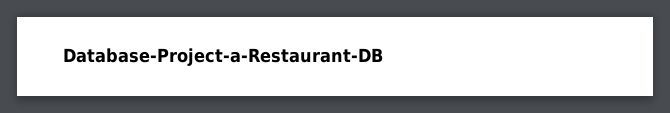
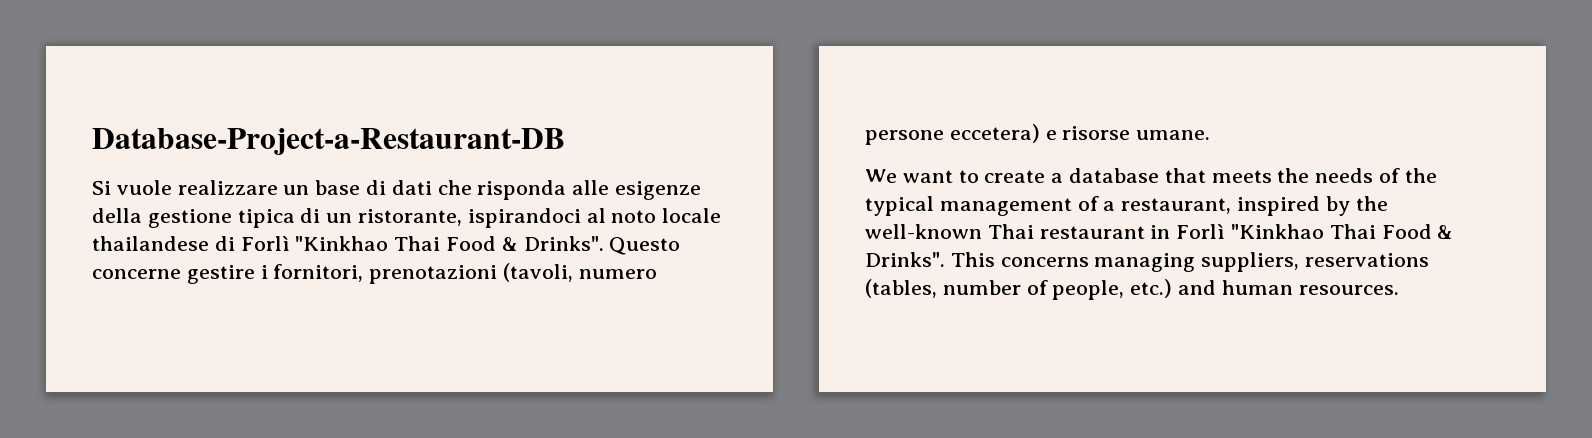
+ Si vuole realizzare un base di dati che risponda alle esigenze della gestione tipica di un ristorante, ispirandoci al noto locale thailandese di Forlì "Kinkhao Thai Food & Drinks". Questo concerne gestire i fornitori, prenotazioni (tavoli, numero persone eccetera) e risorse umane.
+ We want to create a database that meets the needs of the typical management of a restaurant, inspired by the well-known Thai restaurant in Forlì "Kinkhao Thai Food & Drinks". This concerns managing suppliers, reservations (tables, number of people, etc.) and human resources.

